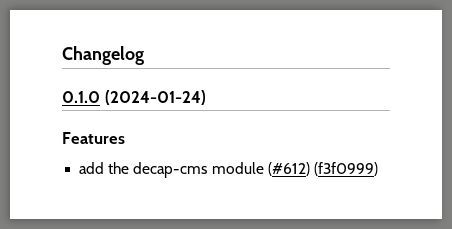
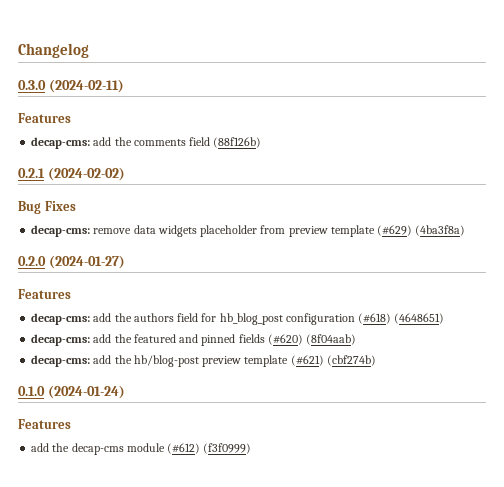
+ 0.3.0 (2024-02-11)
+ Features
+ decap-cms: add the comments field (88f126b)
+ 0.2.1 (2024-02-02)
+ Bug Fixes
+ decap-cms: remove data widgets placeholder from preview template (#629) (4ba3f8a)
+ 0.2.0 (2024-01-27)
+ Features
+ decap-cms: add the authors field for hb_blog_post configuration (#618) (4648651)
+ decap-cms: add the featured and pinned fields (#620) (8f04aab)
+ decap-cms: add the hb/blog-post preview template (#621) (cbf274b)

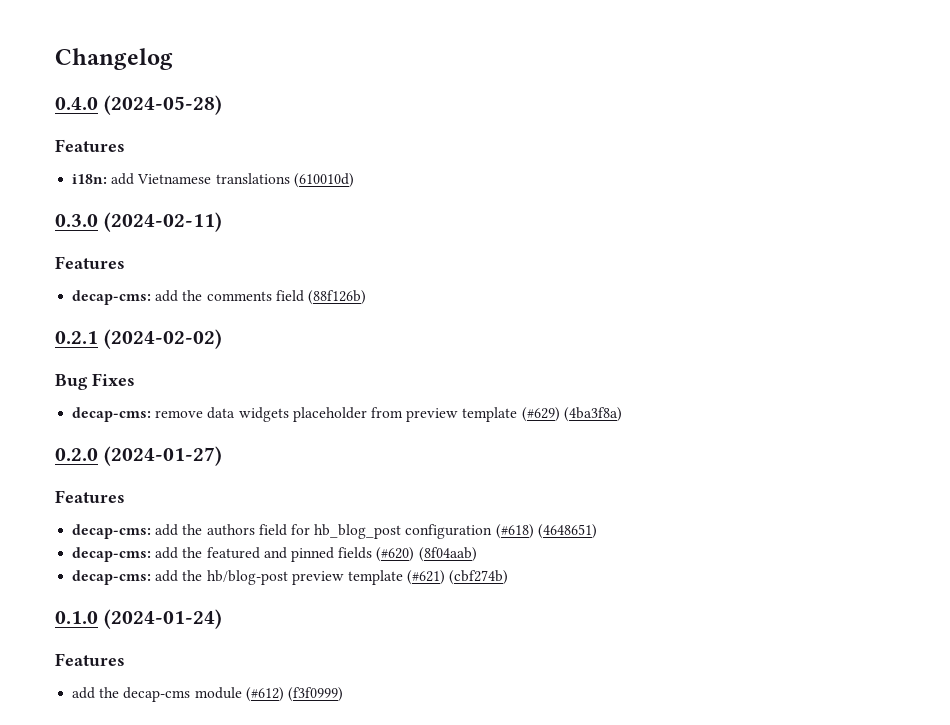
+ 0.4.0 (2024-05-28)
+ Features
+ i18n: add Vietnamese translations (610010d)

